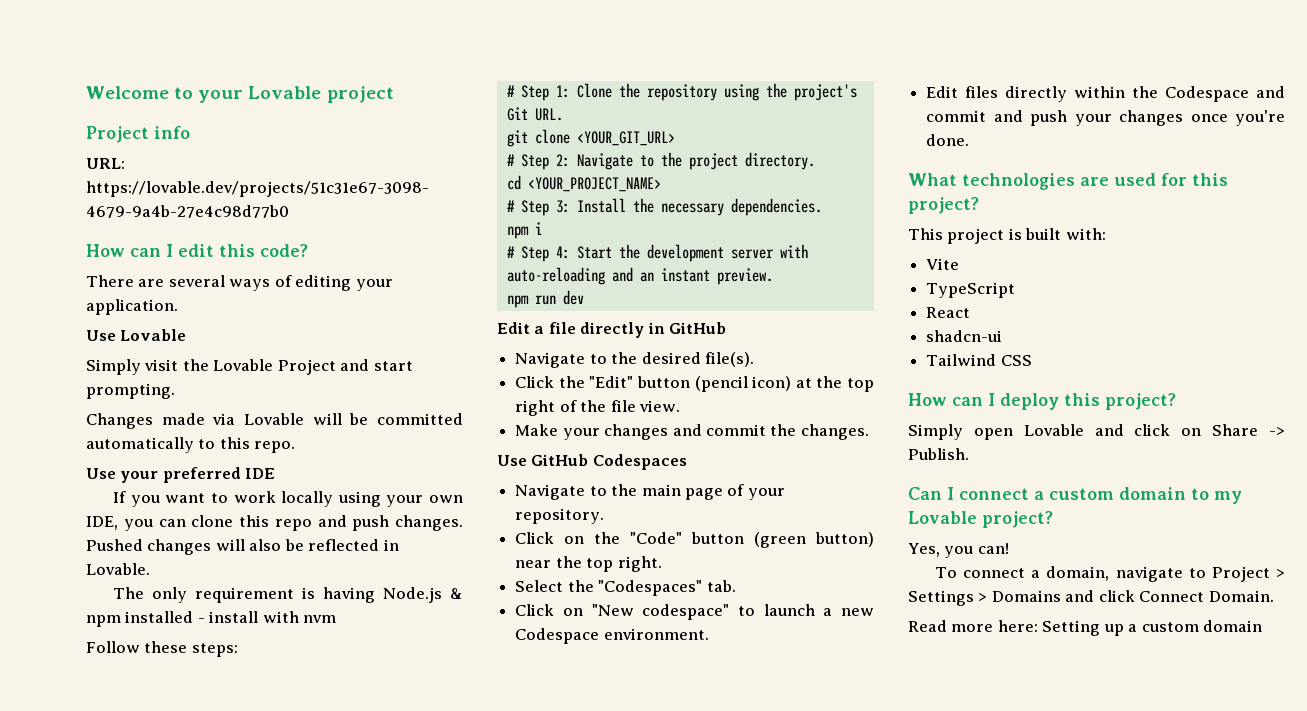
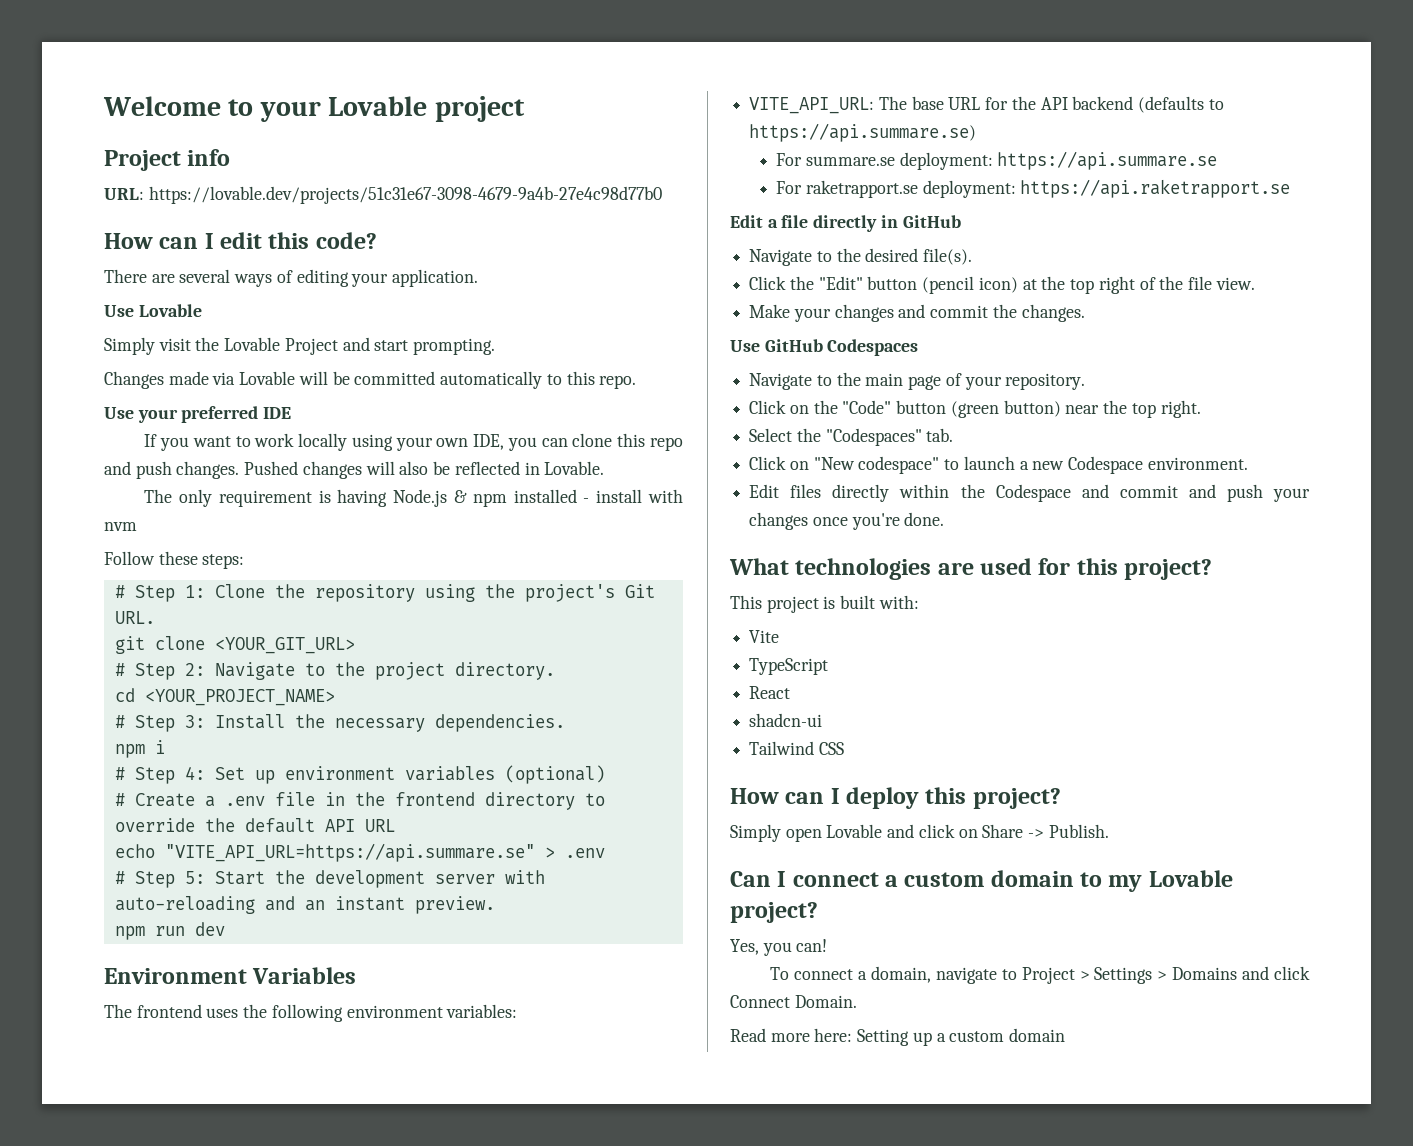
- # Step 4: Start the development server with auto-reloading and an instant preview.
+ # Step 4: Set up environment variables (optional)
+ # Create a .env file in the frontend directory to override the default API URL
+ echo "VITE_API_URL=https://api.summare.se" > .env
+ # Step 5: Start the development server with auto-reloading and an instant preview.
+ Environment Variables
+ The frontend uses the following environment variables:
+ VITE_API_URL: The base URL for the API backend (defaults to https://api.summare.se)
+ For summare.se deployment: https://api.summare.se
+ For raketrapport.se deployment: https://api.raketrapport.se

